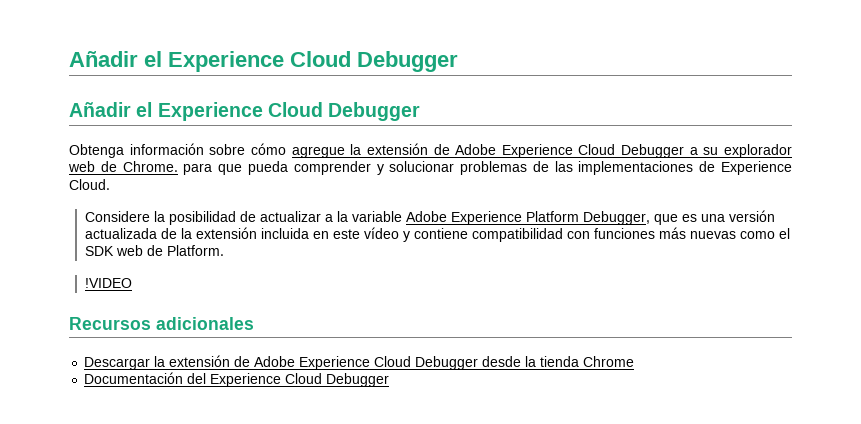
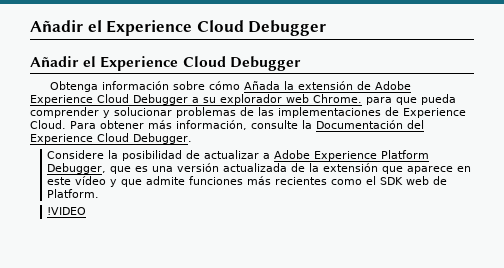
- Obtenga información sobre cómo agregue la extensión de Adobe Experience Cloud Debugger a su explorador web de Chrome. para que pueda comprender y solucionar problemas de las implementaciones de Experience Cloud.
+ Obtenga información sobre cómo Añada la extensión de Adobe Experience Cloud Debugger a su explorador web Chrome. para que pueda comprender y solucionar problemas de las implementaciones de Experience Cloud. Para obtener más información, consulte la Documentación del Experience Cloud Debugger.
- Considere la posibilidad de actualizar a la variable Adobe Experience Platform Debugger, que es una versión actualizada de la extensión incluida en este vídeo y contiene compatibilidad con funciones más nuevas como el SDK web de Platform.
+ Considere la posibilidad de actualizar a Adobe Experience Platform Debugger, que es una versión actualizada de la extensión que aparece en este vídeo y que admite funciones más recientes como el SDK web de Platform.
- Recursos adicionales
- Descargar la extensión de Adobe Experience Cloud Debugger desde la tienda Chrome
- Documentación del Experience Cloud Debugger

